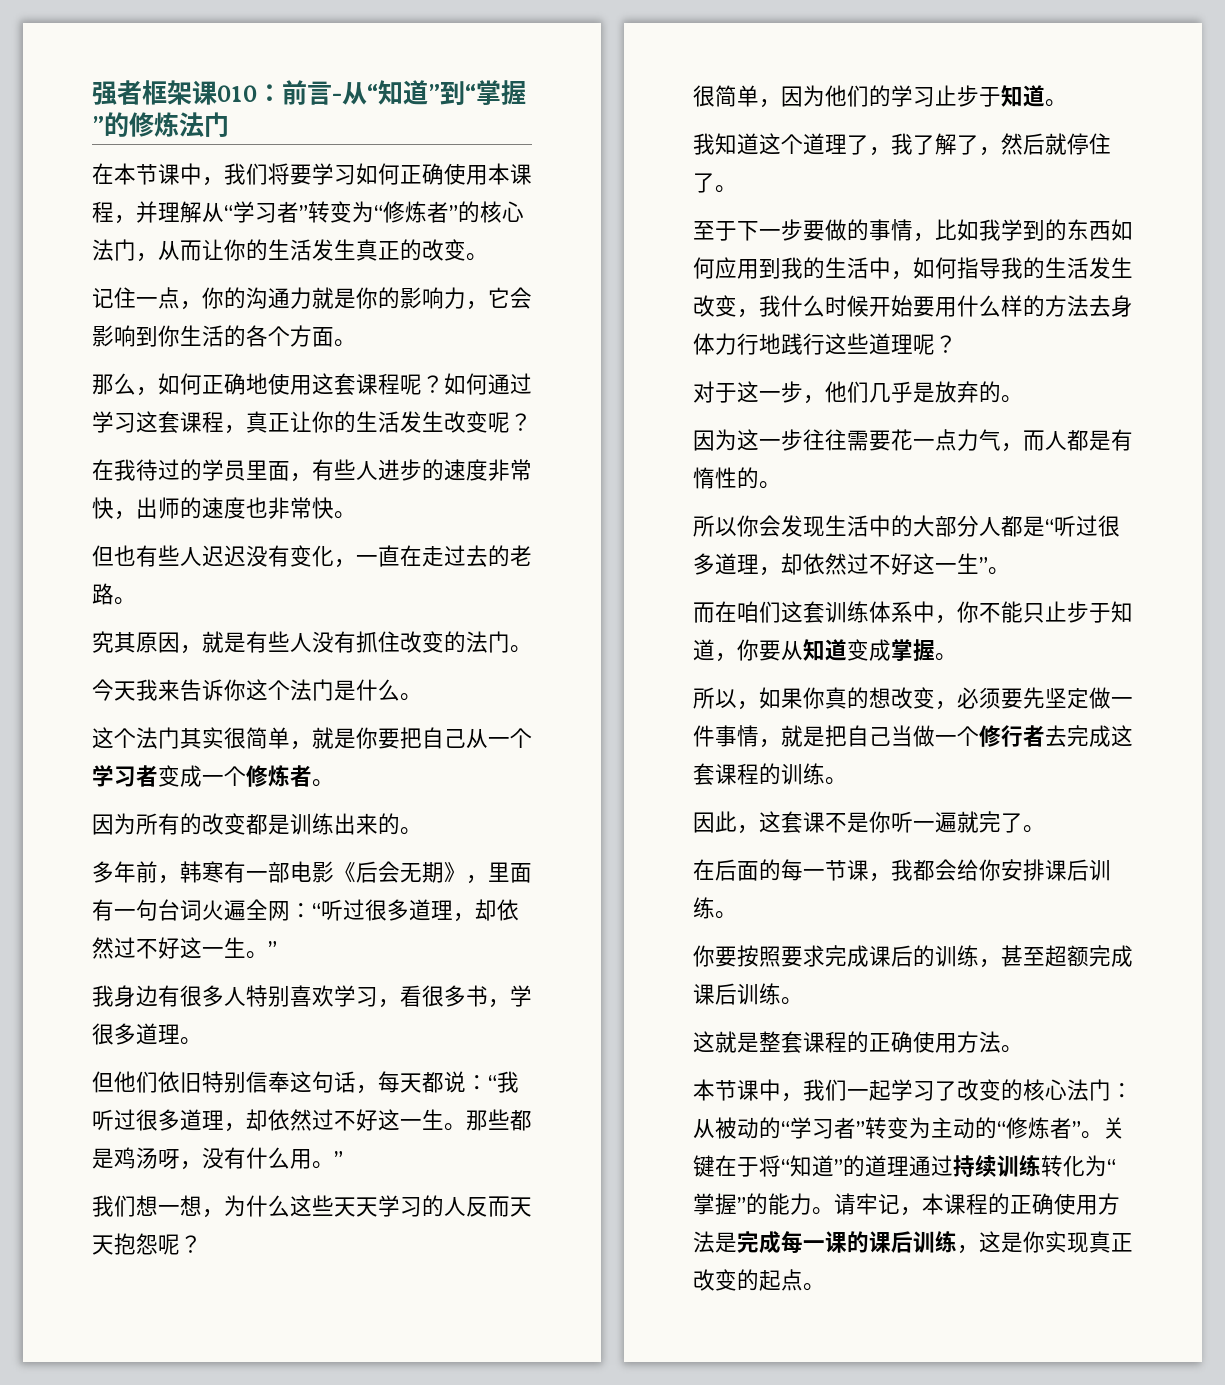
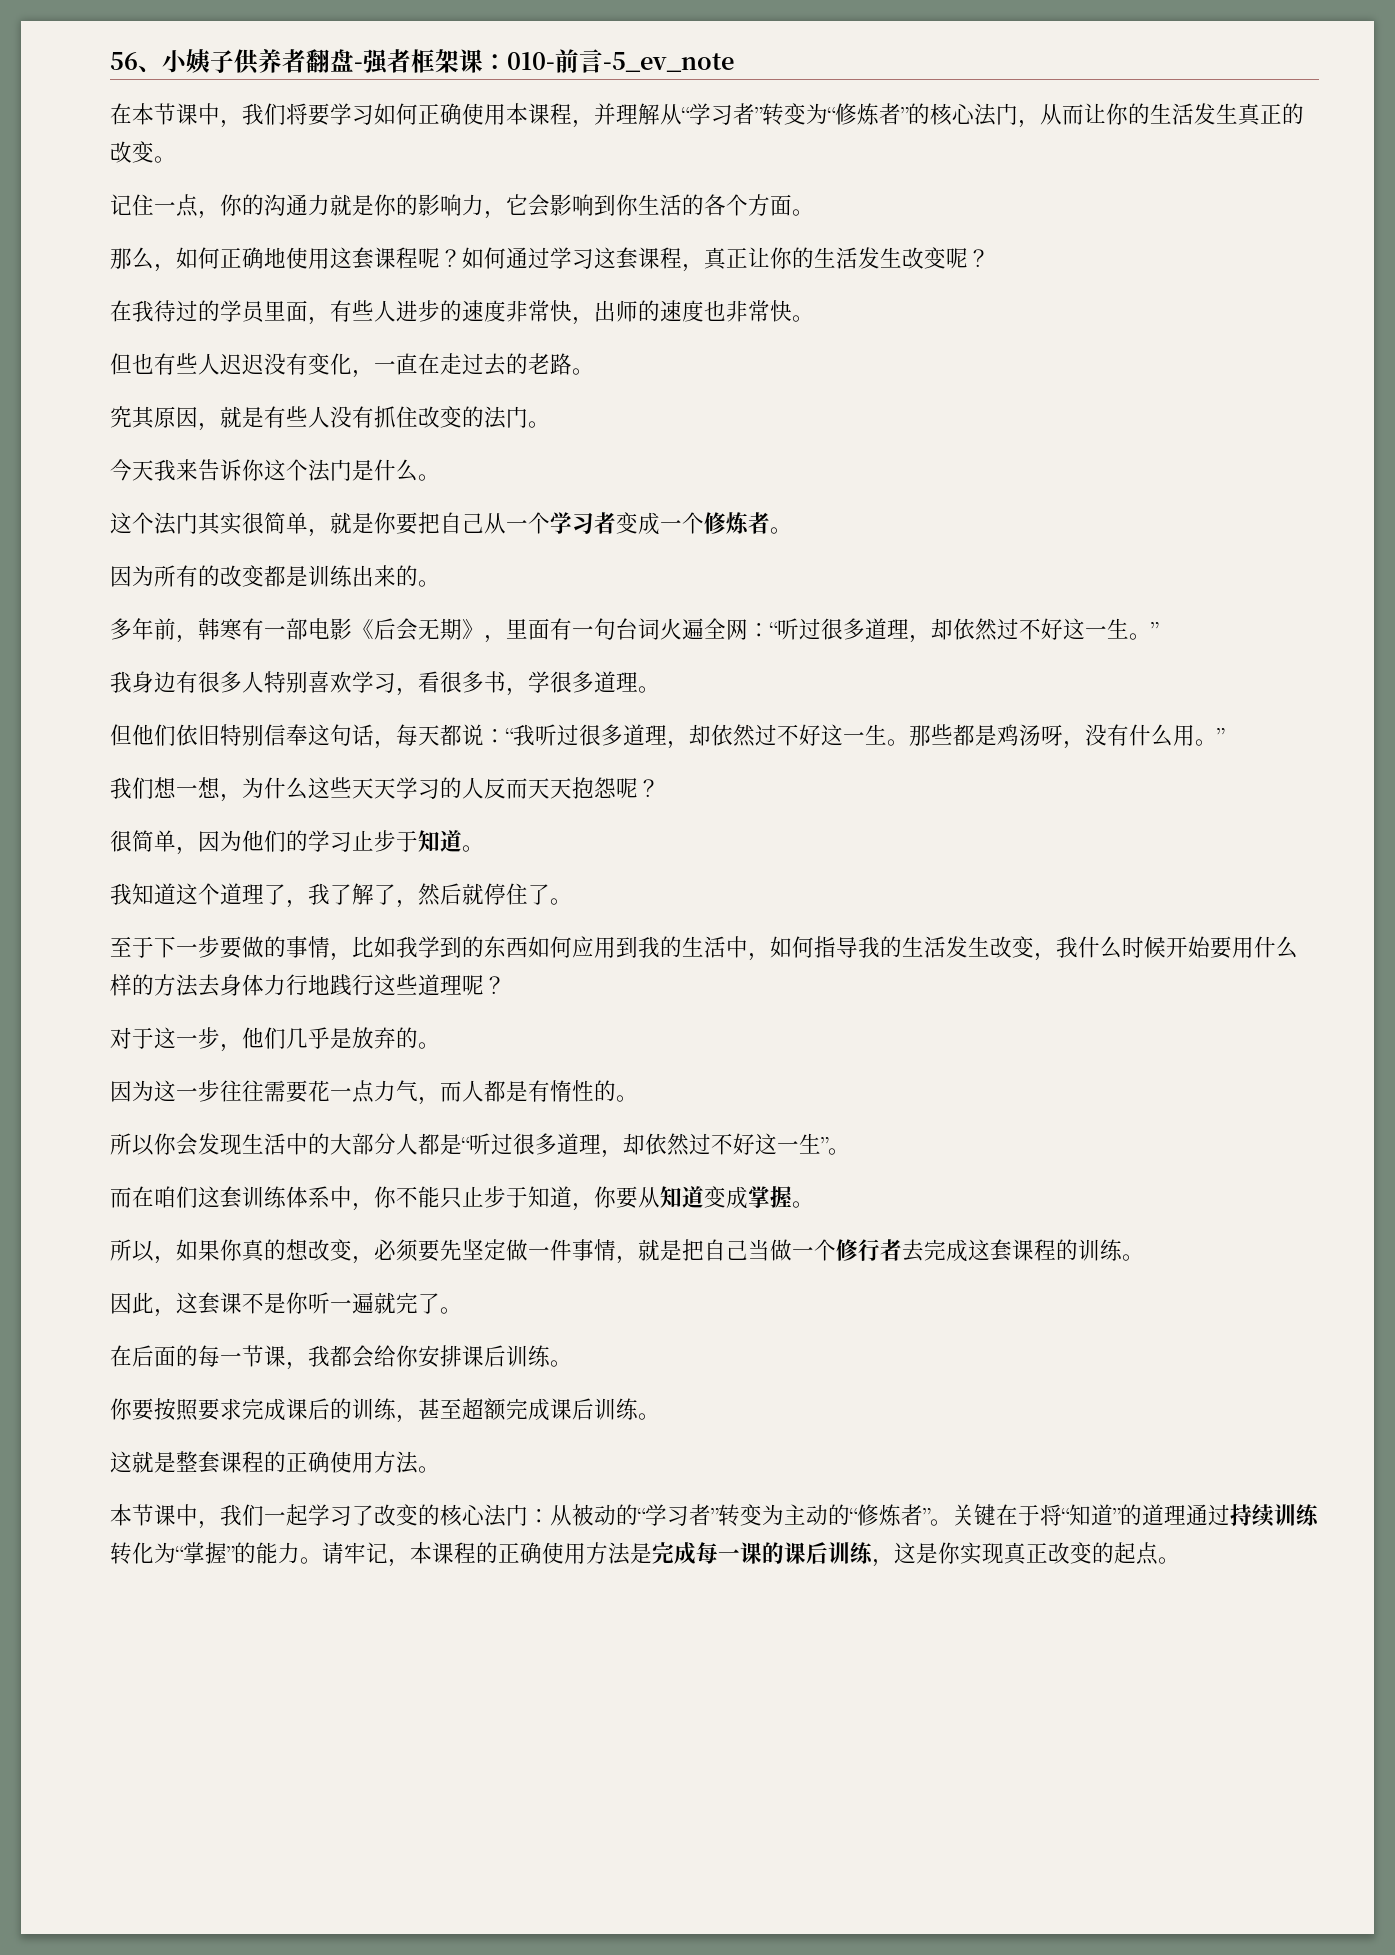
- 强者框架课010：前言-从“知道”到“掌握”的修炼法门
+ 56、小姨子供养者翻盘-强者框架课：010-前言-5_ev_note

